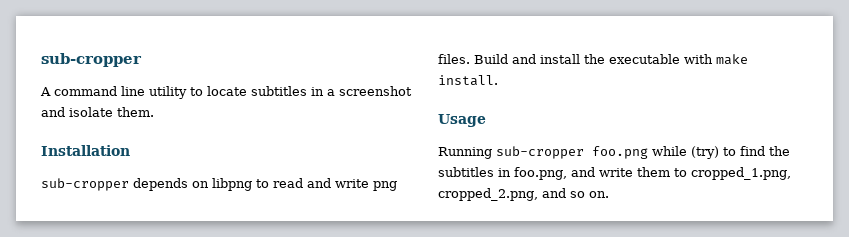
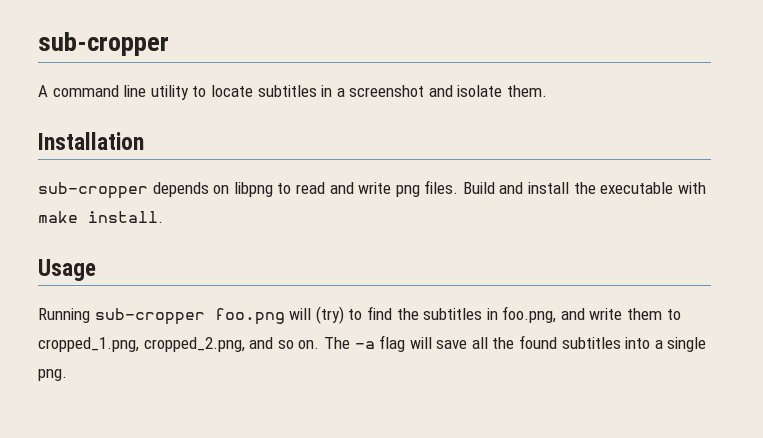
- Running sub-cropper foo.png while (try) to find the subtitles in foo.png, and write them to cropped_1.png, cropped_2.png, and so on.
+ Running sub-cropper foo.png will (try) to find the subtitles in foo.png, and write them to cropped_1.png, cropped_2.png, and so on.
+ The -a flag will save all the found subtitles into a single png.

